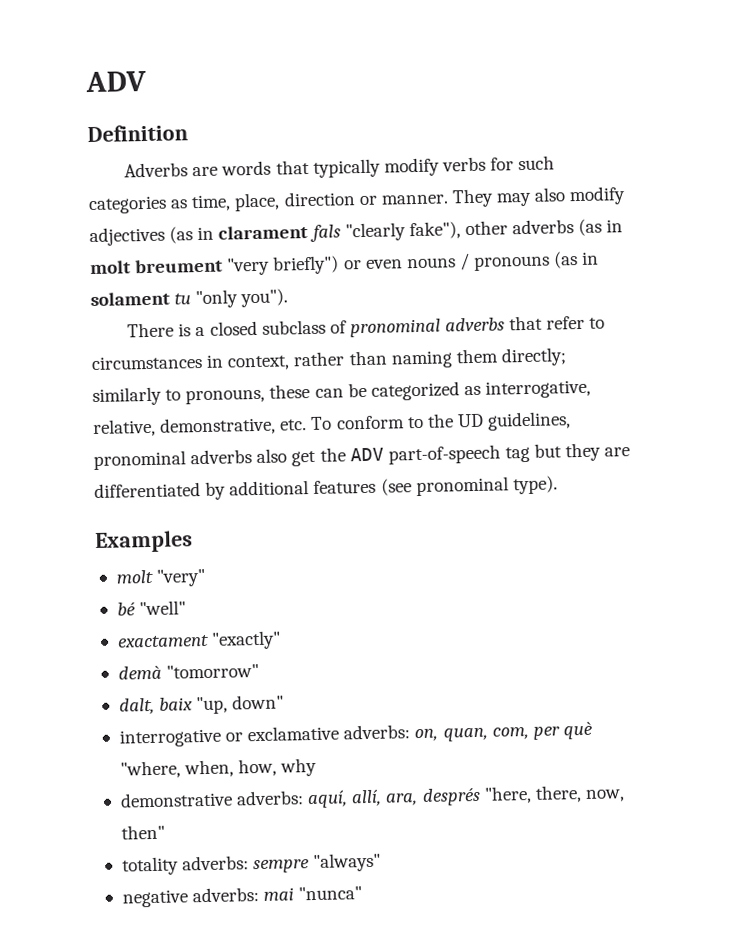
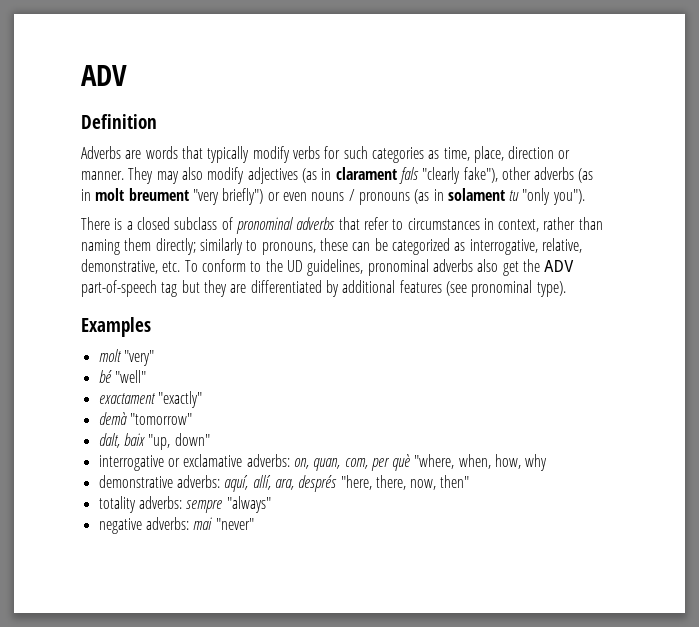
- negative adverbs: mai "nunca"
+ negative adverbs: mai "never"

